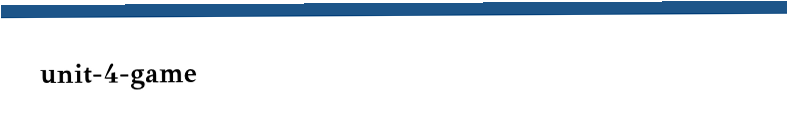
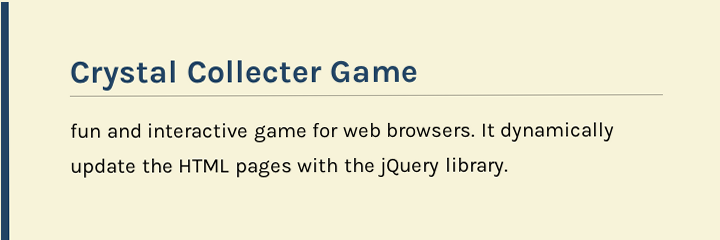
- unit-4-game
+ Crystal Collecter Game
+ fun and interactive game for web browsers. It dynamically update the HTML pages with the jQuery library.

